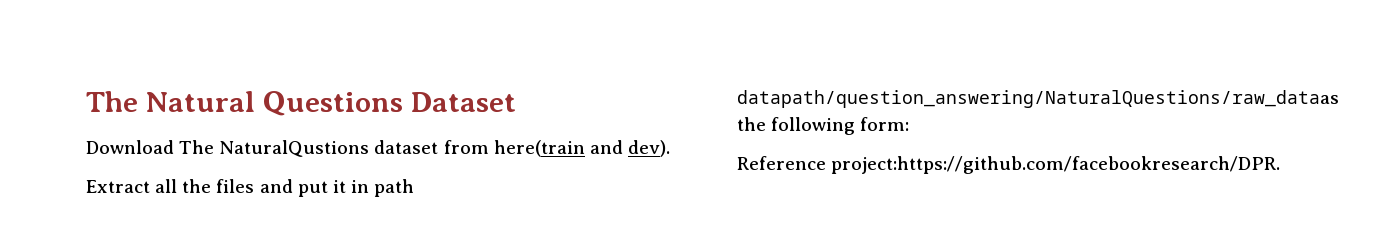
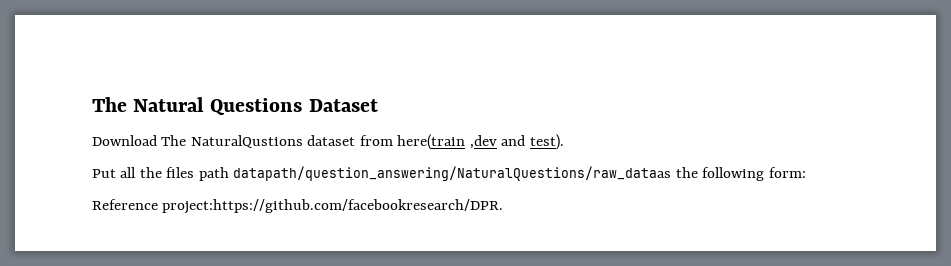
- Download The NaturalQustions dataset from here(train and dev).
- Extract all the files and put it in path datapath/question_answering/NaturalQuestions/raw_dataas the following form:
+ Download The NaturalQustions dataset from here(train ,dev and test).
+ Put all the files path datapath/question_answering/NaturalQuestions/raw_dataas the following form:

